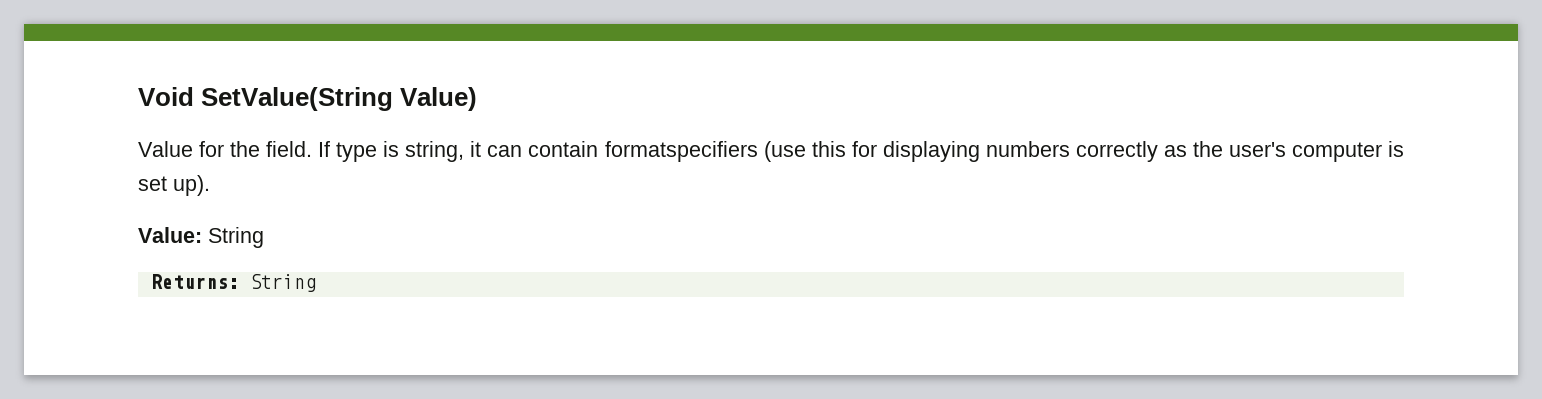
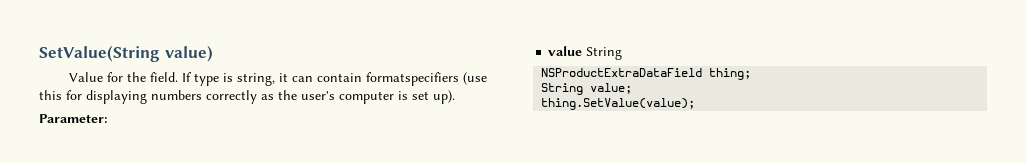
- Void SetValue(String Value)
+ SetValue(String value)
- Value: String
+ Parameter:
+ value String
- Returns: String
+ NSProductExtraDataField thing;
+ String value;
+ thing.SetValue(value);

